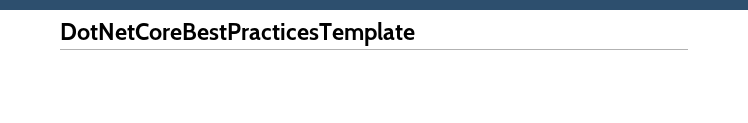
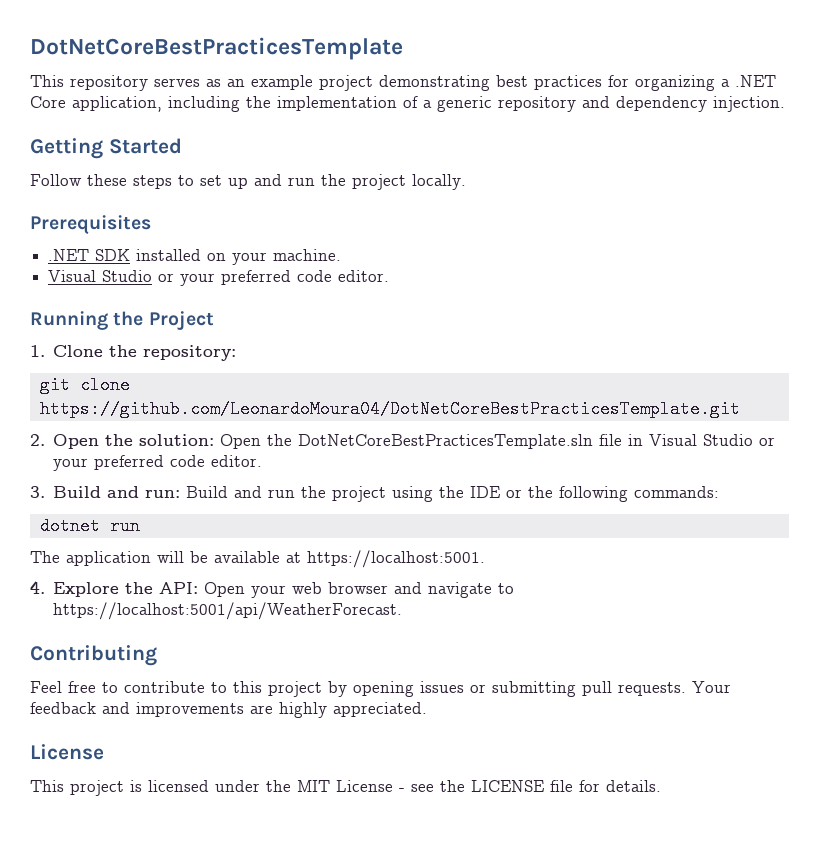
+ This repository serves as an example project demonstrating best practices for organizing a .NET Core application, including the implementation of a generic repository and dependency injection.
+ Getting Started
+ Follow these steps to set up and run the project locally.
+ Prerequisites
+ .NET SDK installed on your machine.
+ Visual Studio or your preferred code editor.
+ Running the Project
+ 1. Clone the repository:
+ git clone https://github.com/LeonardoMoura04/DotNetCoreBestPracticesTemplate.git
+ 2. Open the solution: Open the DotNetCoreBestPracticesTemplate.sln file in Visual Studio or your preferred code editor.
+ 3. Build and run: Build and run the project using the IDE or the following commands:
+ dotnet run
+ The application will be available at https://localhost:5001.
+ 4. Explore the API: Open your web browser and navigate to https://localhost:5001/api/WeatherForecast.
+ Contributing
+ Feel free to contribute to this project by opening issues or submitting pull requests. Your feedback and improvements are highly appreciated.
+ License
+ This project is licensed under the MIT License - see the LICENSE file for details.

